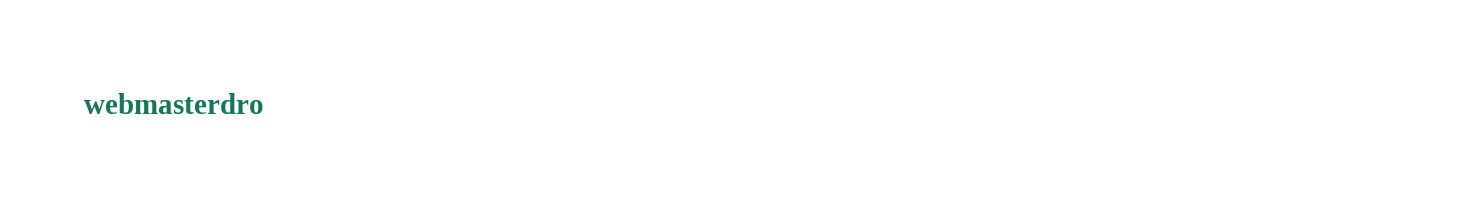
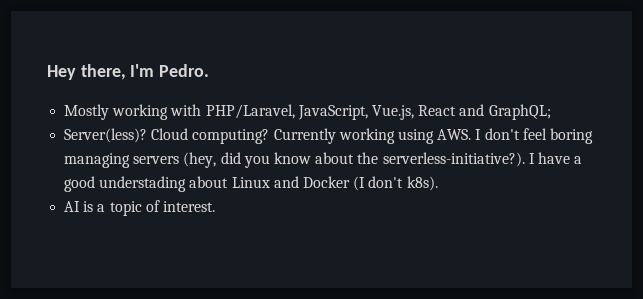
- webmasterdro
+ Hey there, I'm Pedro.
+ Mostly working with PHP/Laravel, JavaScript, Vue.js, React and GraphQL;
+ Server(less)? Cloud computing? Currently working using AWS. I don't feel boring managing servers (hey, did you know about the serverless-initiative?). I have a good understading about Linux and Docker (I don't k8s).
+ AI is a topic of interest.

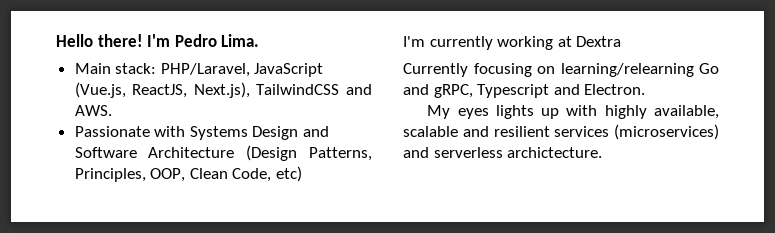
- Hey there, I'm Pedro.
- Mostly working with PHP/Laravel, JavaScript, Vue.js, React and GraphQL;
- Server(less)? Cloud computing? Currently working using AWS. I don't feel boring managing servers (hey, did you know about the serverless-initiative?). I have a good understading about Linux and Docker (I don't k8s).
- AI is a topic of interest.
+ Hello there! I'm Pedro Lima.
+ Main stack: PHP/Laravel, JavaScript (Vue.js, ReactJS, Next.js), TailwindCSS and AWS.
+ Passionate with Systems Design and Software Architecture (Design Patterns, Principles, OOP, Clean Code, etc)
+ I'm currently working at Dextra
+ Currently focusing on learning/relearning Go and gRPC, Typescript and Electron.
+ My eyes lights up with highly available, scalable and resilient services (microservices) and serverless archictecture.

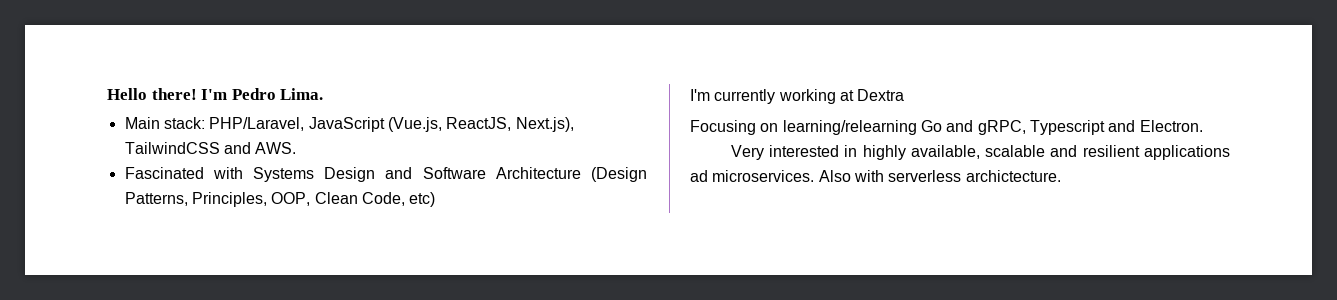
- Passionate with Systems Design and Software Architecture (Design Patterns, Principles, OOP, Clean Code, etc)
+ Fascinated with Systems Design and Software Architecture (Design Patterns, Principles, OOP, Clean Code, etc)
- Currently focusing on learning/relearning Go and gRPC, Typescript and Electron.
+ Focusing on learning/relearning Go and gRPC, Typescript and Electron.
- My eyes lights up with highly available, scalable and resilient services (microservices) and serverless archictecture.
+ Very interested in highly available, scalable and resilient applications ad microservices. Also with serverless archictecture.

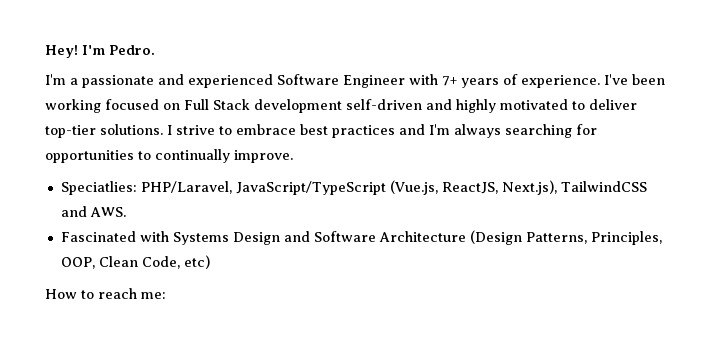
- Hello there! I'm Pedro Lima.
- Main stack: PHP/Laravel, JavaScript (Vue.js, ReactJS, Next.js), TailwindCSS and AWS.
+ Hey! I'm Pedro.
+ I'm a passionate and experienced Software Engineer with 7+ years of experience. I've been working focused on Full Stack development self-driven and highly motivated to deliver top-tier solutions. I strive to embrace best practices and I'm always searching for opportunities to continually improve.
+ Speciatlies: PHP/Laravel, JavaScript/TypeScript (Vue.js, ReactJS, Next.js), TailwindCSS and AWS.
- I'm currently working at Dextra
- Focusing on learning/relearning Go and gRPC, Typescript and Electron.
- Very interested in highly available, scalable and resilient applications ad microservices. Also with serverless archictecture.
+ How to reach me:

